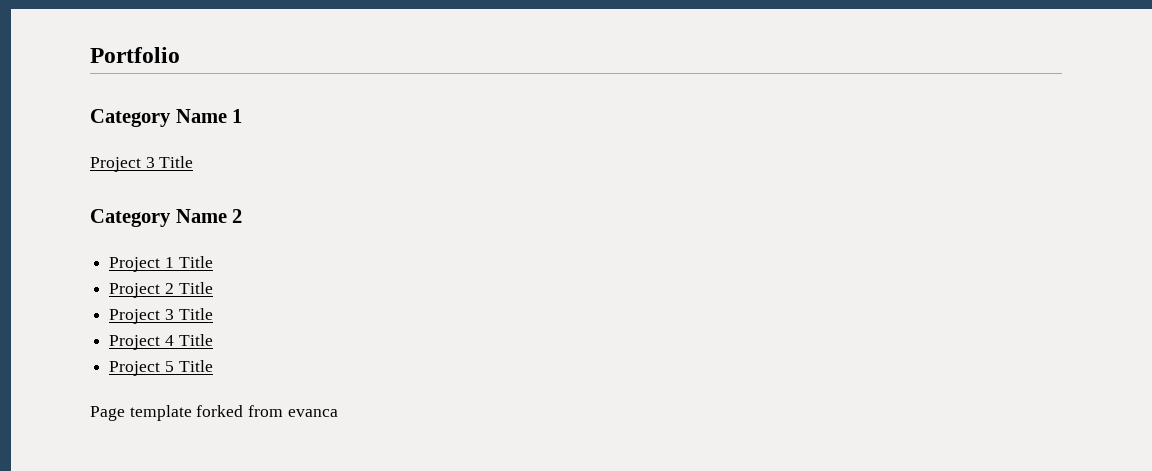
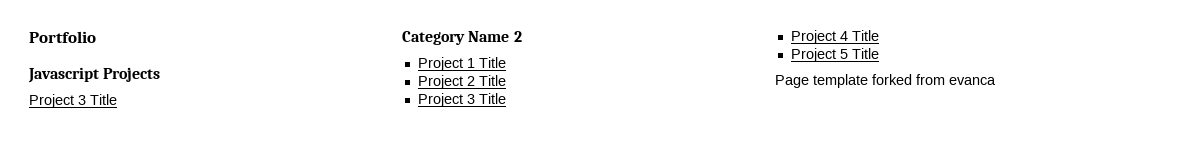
- Category Name 1
+ Javascript Projects

